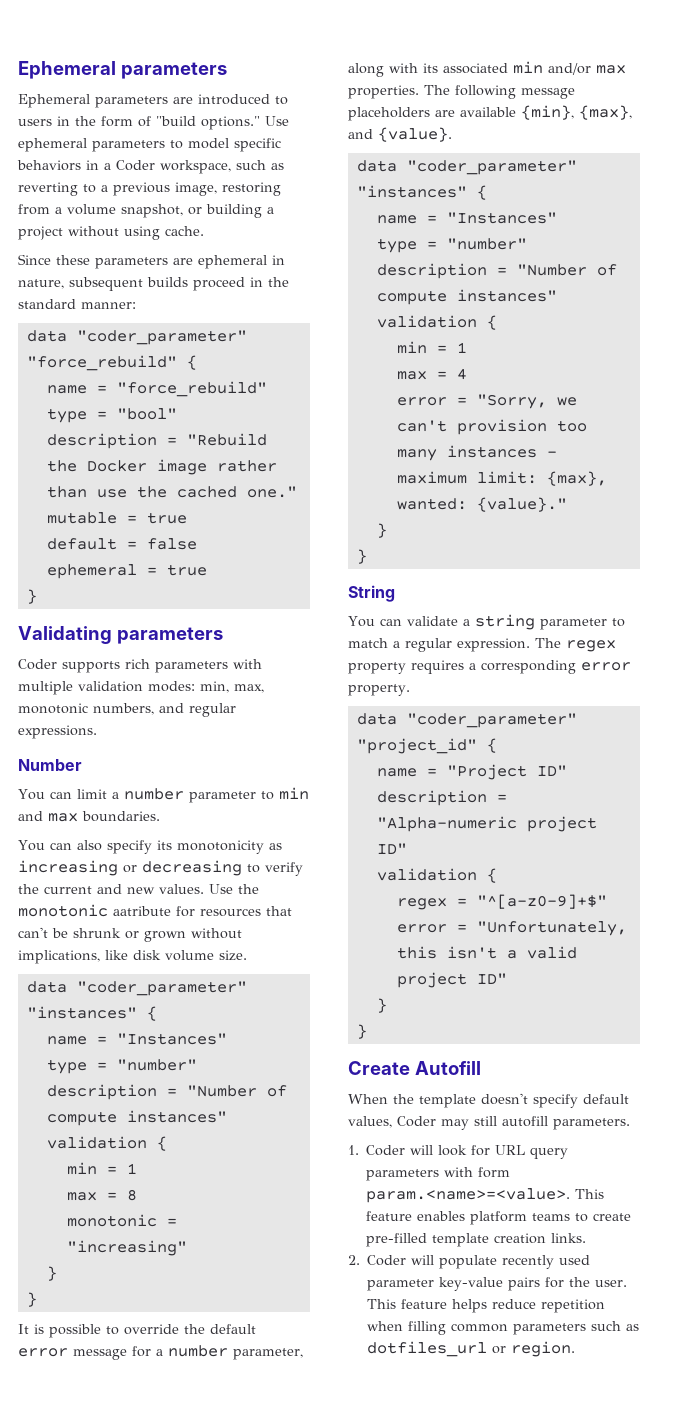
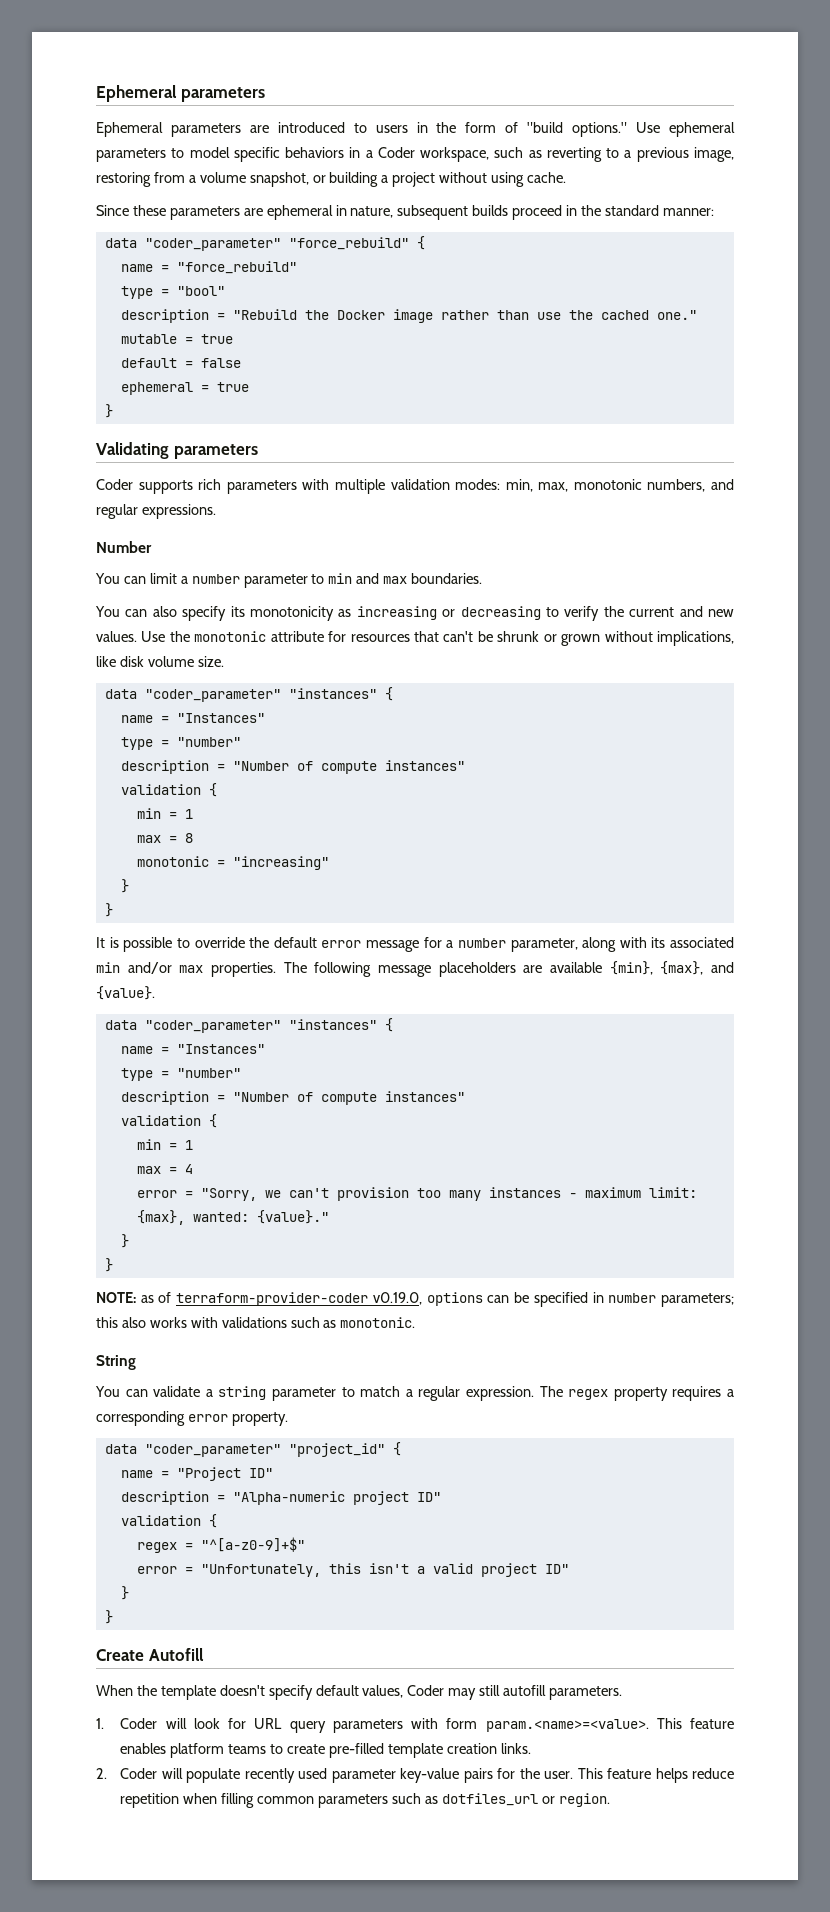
- Use the monotonic aatribute for resources that can't be shrunk or grown without implications, like disk volume size.
+ Use the monotonic attribute for resources that can't be shrunk or grown without implications, like disk volume size.
+ NOTE: as of terraform-provider-coder v0.19.0, options can be specified in number parameters; this also works with validations such as monotonic.

